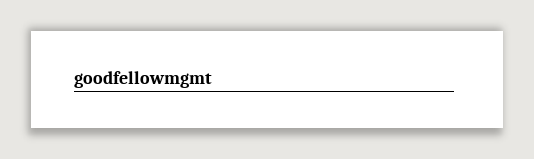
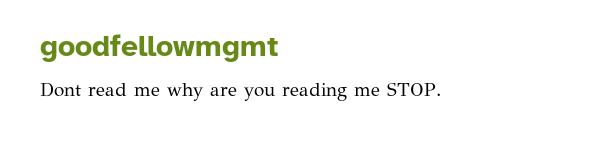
+ Dont read me why are you reading me STOP.

